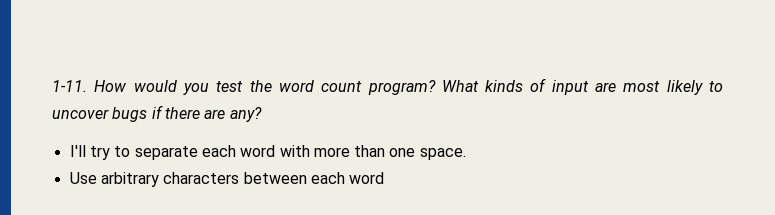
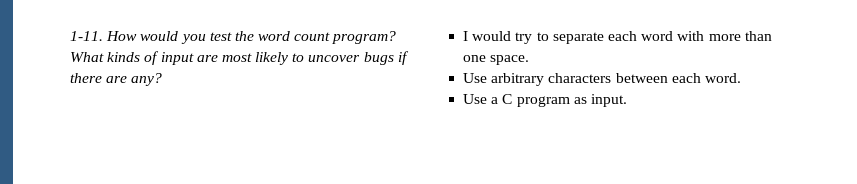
- I'll try to separate each word with more than one space.
+ I would try to separate each word with more than one space.
- Use arbitrary characters between each word
+ Use arbitrary characters between each word.
+ Use a C program as input.

